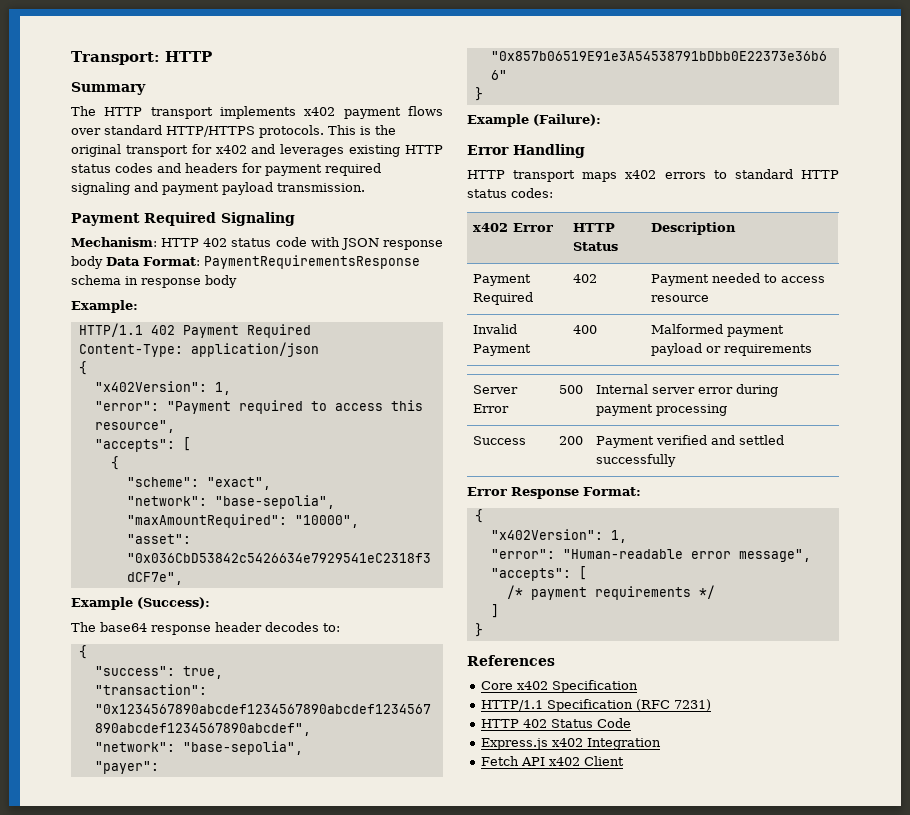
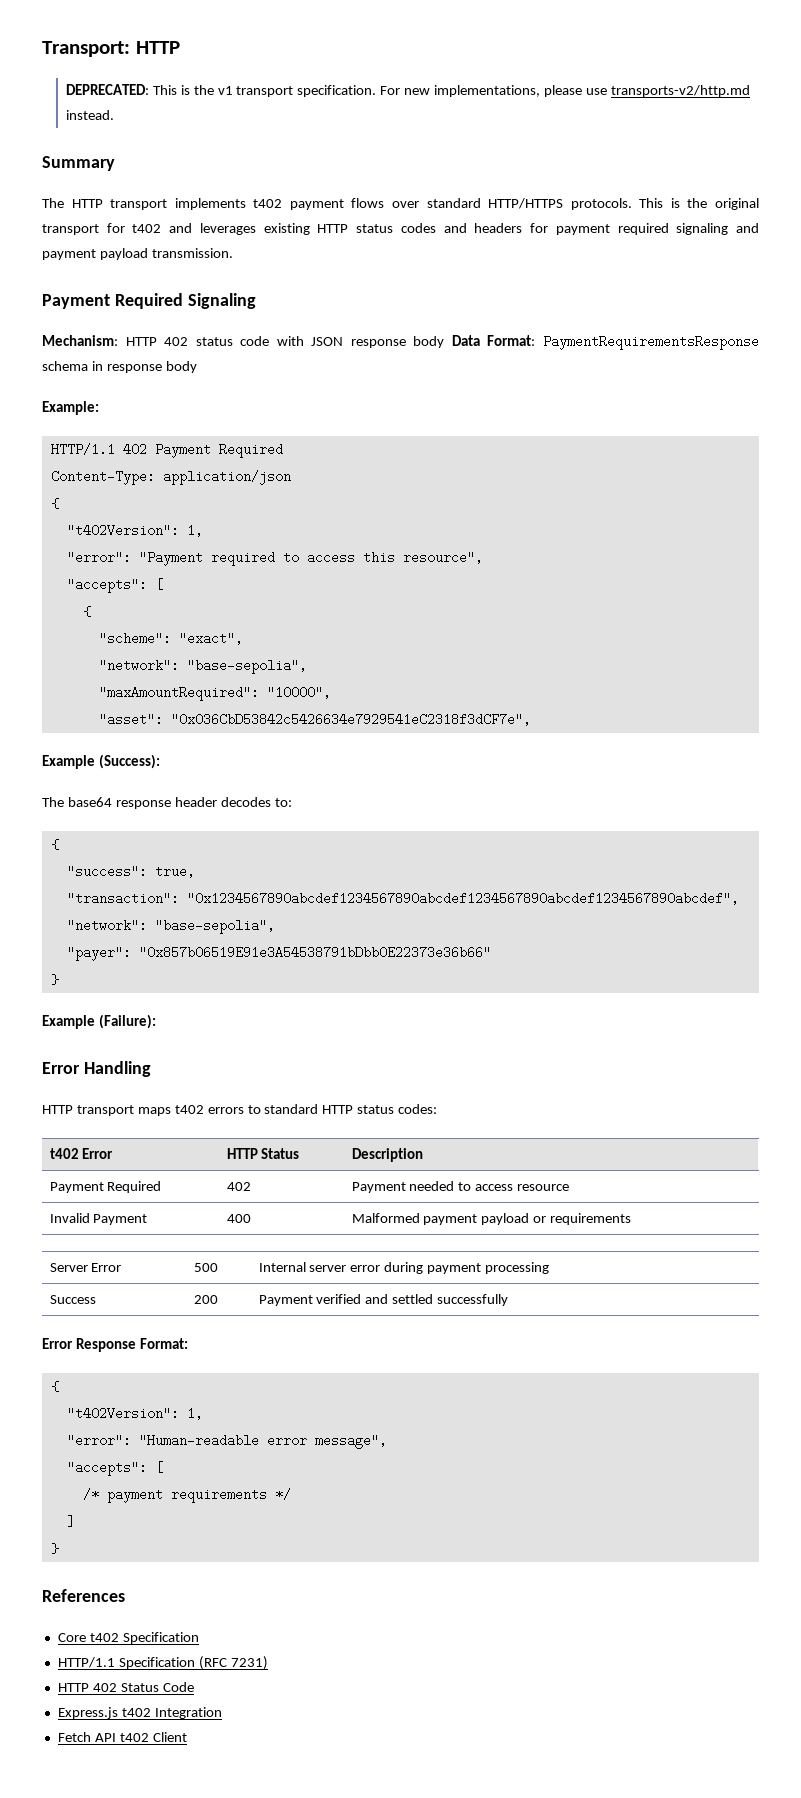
+ DEPRECATED: This is the v1 transport specification. For new implementations, please use transports-v2/http.md instead.
- The HTTP transport implements x402 payment flows over standard HTTP/HTTPS protocols.
+ The HTTP transport implements t402 payment flows over standard HTTP/HTTPS protocols.
- This is the original transport for x402 and leverages existing HTTP status codes and headers for payment required signaling and payment payload transmission.
+ This is the original transport for t402 and leverages existing HTTP status codes and headers for payment required signaling and payment payload transmission.
  Content-Type: application/json
  {
- "x402Version": 1,
+ "t402Version": 1,
- HTTP transport maps x402 errors to standard HTTP status codes:
+ HTTP transport maps t402 errors to standard HTTP status codes:
- x402 Error | HTTP Status | Description
+ t402 Error | HTTP Status | Description
  Error Response Format:
  {
- "x402Version": 1,
+ "t402Version": 1,
- Core x402 Specification
+ Core t402 Specification
- Express.js x402 Integration
+ Express.js t402 Integration
- Fetch API x402 Client
+ Fetch API t402 Client

